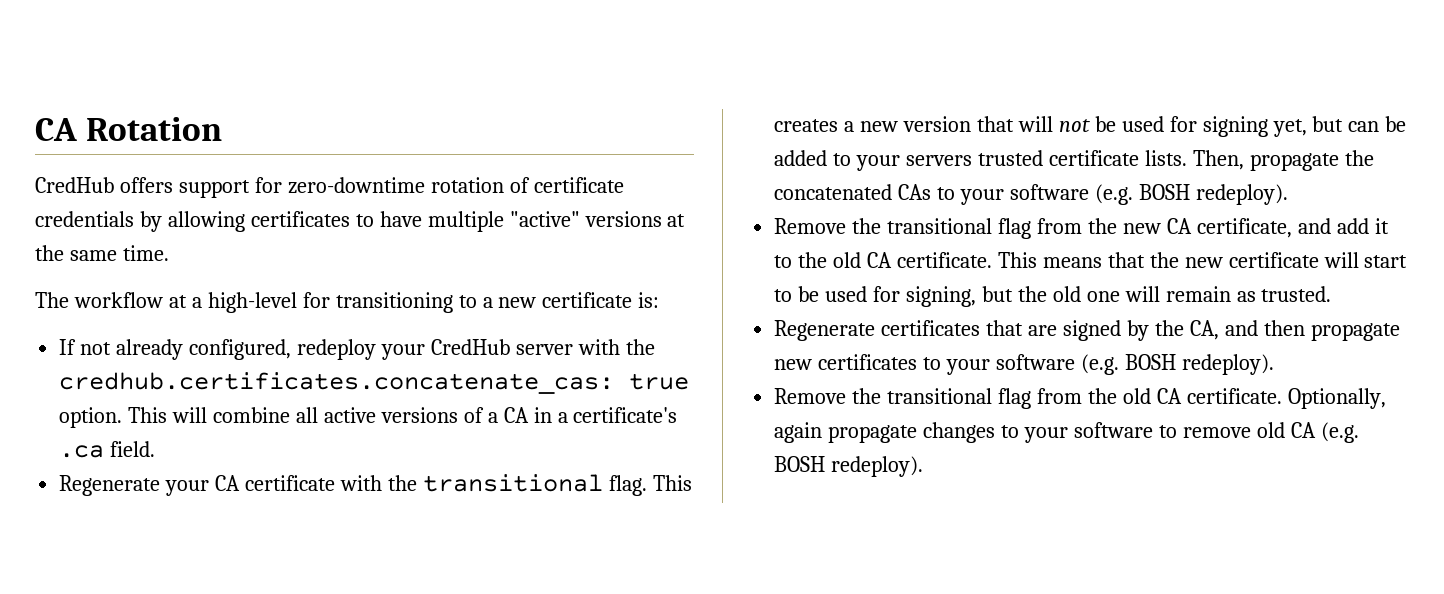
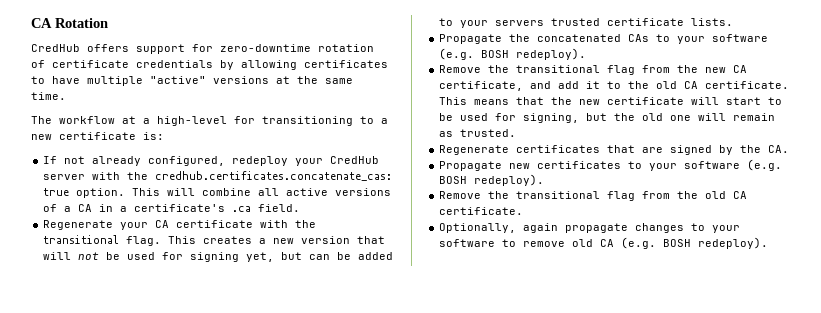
- This creates a new version that will not be used for signing yet, but can be added to your servers trusted certificate lists. Then, propagate the concatenated CAs to your software (e.g. BOSH redeploy).
+ This creates a new version that will not be used for signing yet, but can be added to your servers trusted certificate lists.
+ Propagate the concatenated CAs to your software (e.g. BOSH redeploy).
- Regenerate certificates that are signed by the CA, and then propagate new certificates to your software (e.g. BOSH redeploy).
+ Regenerate certificates that are signed by the CA.
+ Propagate new certificates to your software (e.g. BOSH redeploy).
- Remove the transitional flag from the old CA certificate. Optionally, again propagate changes to your software to remove old CA (e.g. BOSH redeploy).
+ Remove the transitional flag from the old CA certificate.
+ Optionally, again propagate changes to your software to remove old CA (e.g. BOSH redeploy).

